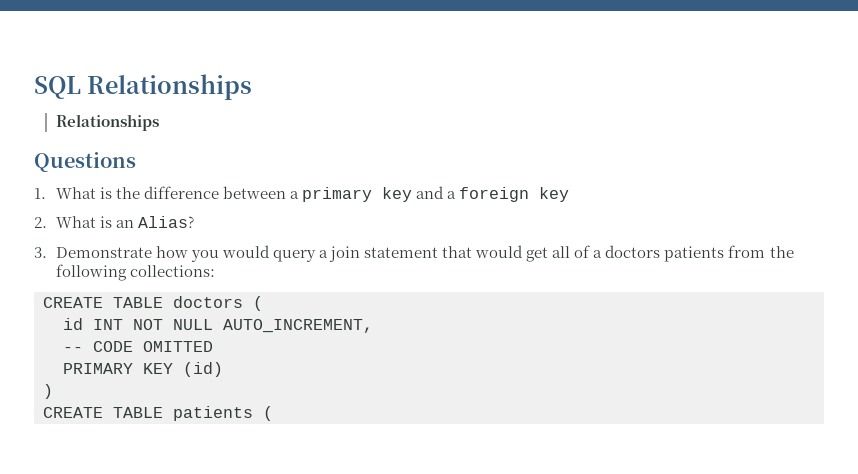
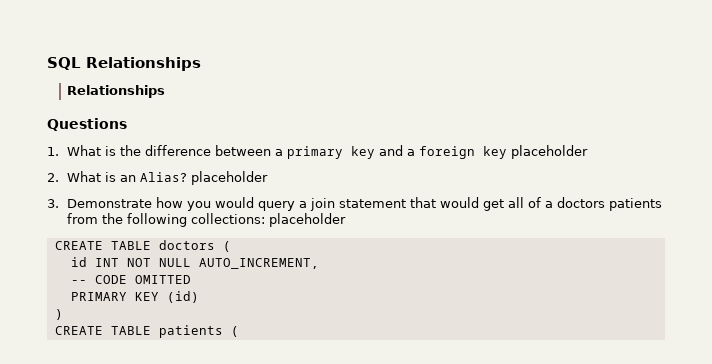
- 1. What is the difference between a primary key and a foreign key
+ 1. What is the difference between a primary key and a foreign key placeholder
- 2. What is an Alias?
+ 2. What is an Alias? placeholder
- 3. Demonstrate how you would query a join statement that would get all of a doctors patients from the following collections:
+ 3. Demonstrate how you would query a join statement that would get all of a doctors patients from the following collections: placeholder

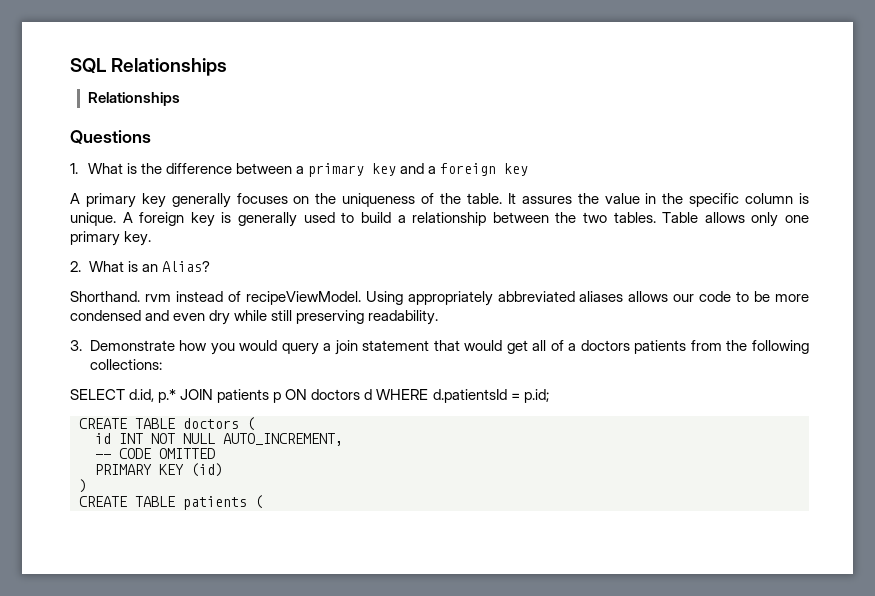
- 1. What is the difference between a primary key and a foreign key placeholder
+ 1. What is the difference between a primary key and a foreign key
+ A primary key generally focuses on the uniqueness of the table. It assures the value in the specific column is unique. A foreign key is generally used to build a relationship between the two tables. Table allows only one primary key.
- 2. What is an Alias? placeholder
+ 2. What is an Alias?
+ Shorthand. rvm instead of recipeViewModel. Using appropriately abbreviated aliases allows our code to be more condensed and even dry while still preserving readability.
- 3. Demonstrate how you would query a join statement that would get all of a doctors patients from the following collections: placeholder
+ 3. Demonstrate how you would query a join statement that would get all of a doctors patients from the following collections:
+ SELECT d.id, p.* JOIN patients p ON doctors d WHERE d.patientsId = p.id;

